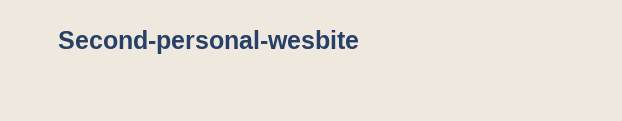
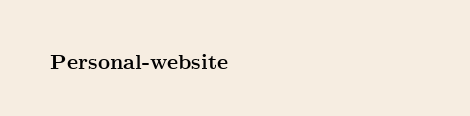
- Second-personal-wesbite
+ Personal-website

